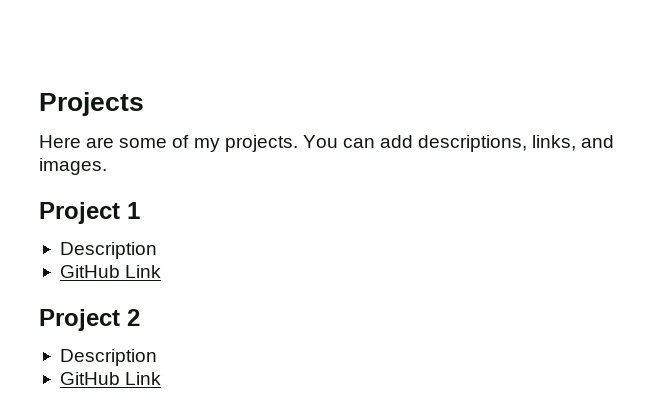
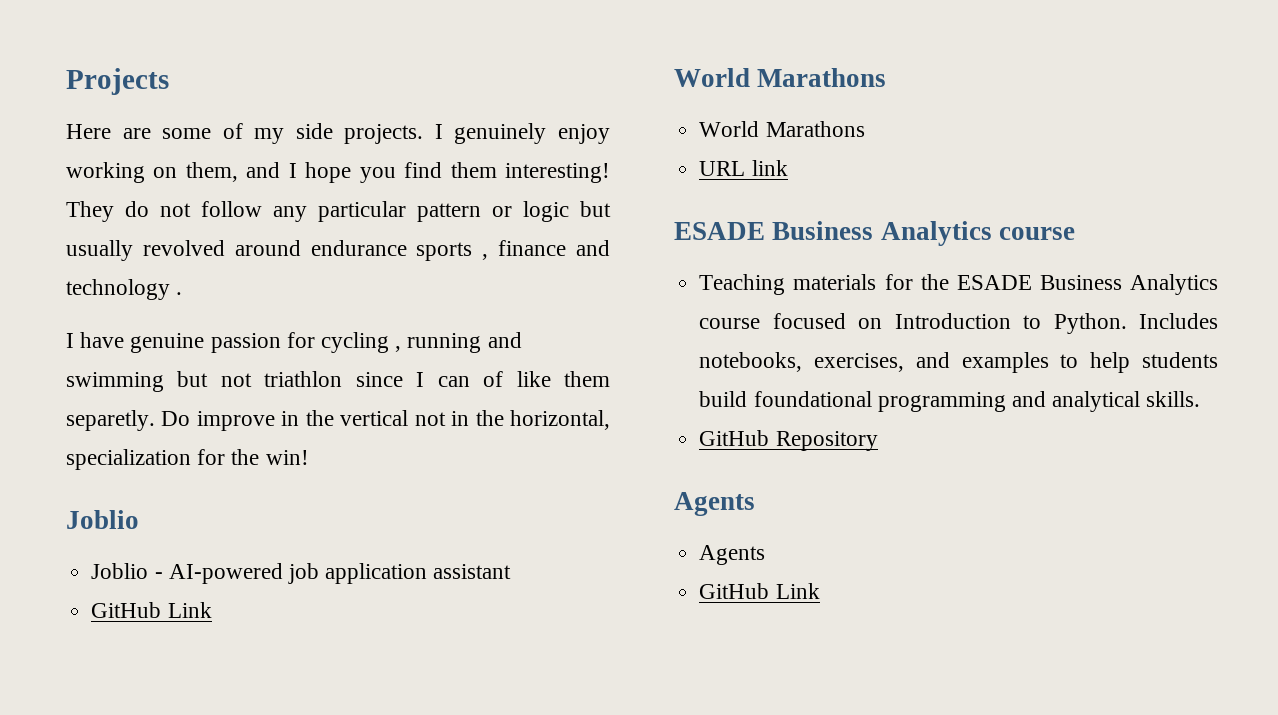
- Here are some of my projects. You can add descriptions, links, and images.
- Project 1
- Description
+ Here are some of my side projects. I genuinely enjoy working on them, and I hope you find them interesting! They do not follow any particular pattern or logic but usually revolved around endurance sports , finance and technology .
+ I have genuine passion for cycling , running and swimming but not triathlon since I can of like them separetly. Do improve in the vertical not in the horizontal, specialization for the win!
+ Joblio
+ Joblio - AI-powered job application assistant
  GitHub Link
- Project 2
- Description
+ World Marathons
+ World Marathons
+ URL link
+ ESADE Business Analytics course
+ Teaching materials for the ESADE Business Analytics course focused on Introduction to Python. Includes notebooks, exercises, and examples to help students build foundational programming and analytical skills.
+ GitHub Repository
+ Agents
+ Agents

